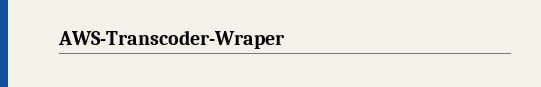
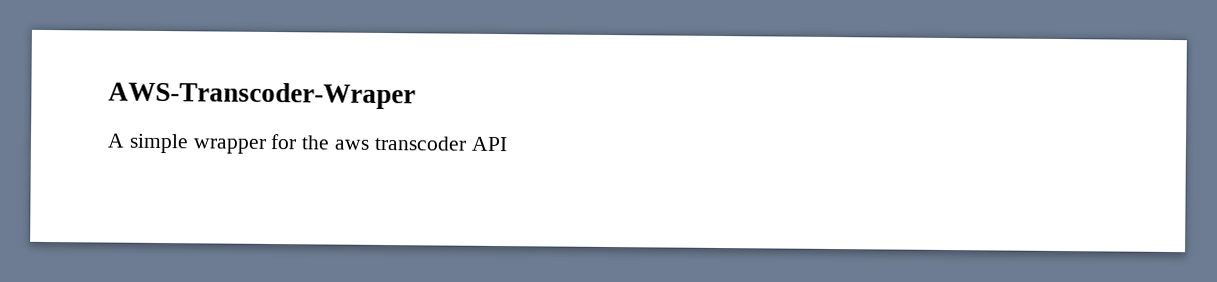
+ A simple wrapper for the aws transcoder API

